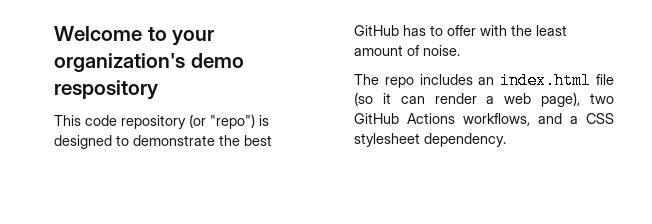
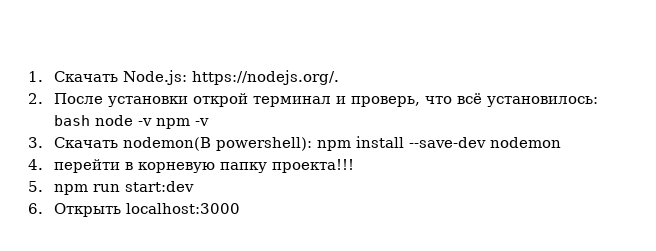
- Welcome to your organization's demo respository
- This code repository (or "repo") is designed to demonstrate the best GitHub has to offer with the least amount of noise.
- The repo includes an index.html file (so it can render a web page), two GitHub Actions workflows, and a CSS stylesheet dependency.
+ 1. Скачать Node.js: https://nodejs.org/.
+ 2. После установки открой терминал и проверь, что всё установилось: bash node -v npm -v
+ 3. Скачать nodemon(В powershell): npm install --save-dev nodemon
+ 4. перейти в корневую папку проекта!!!
+ 5. npm run start:dev
+ 6. Открыть localhost:3000

